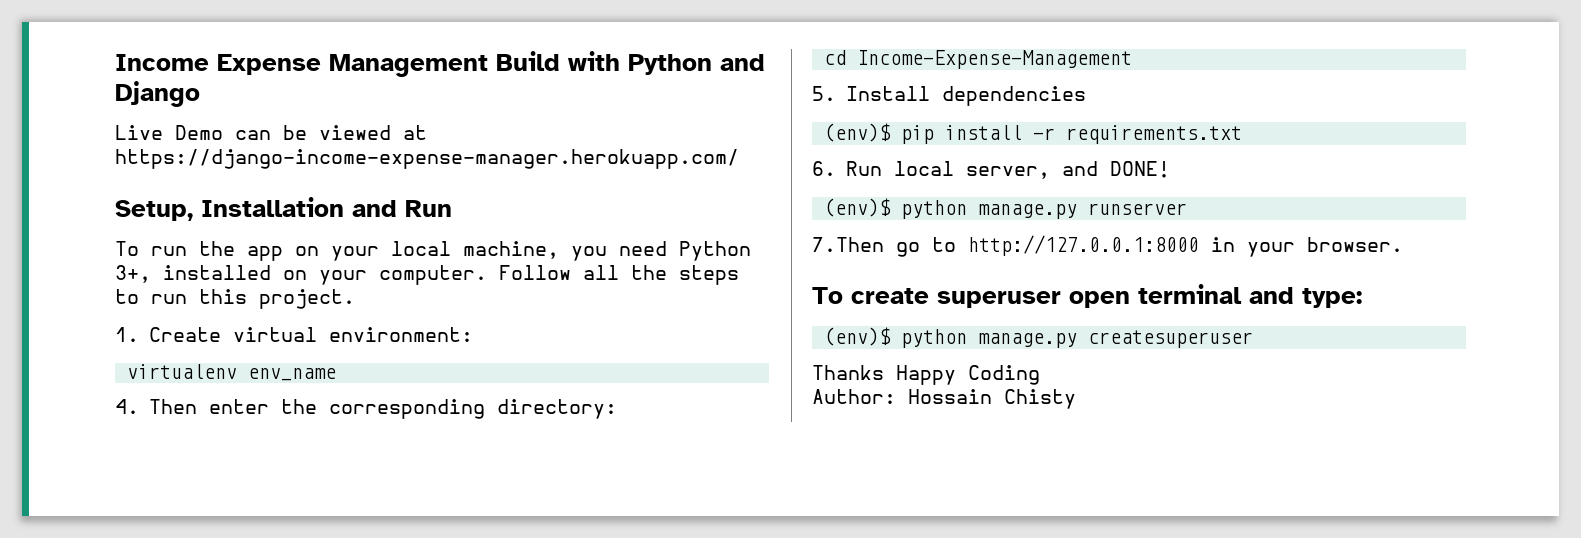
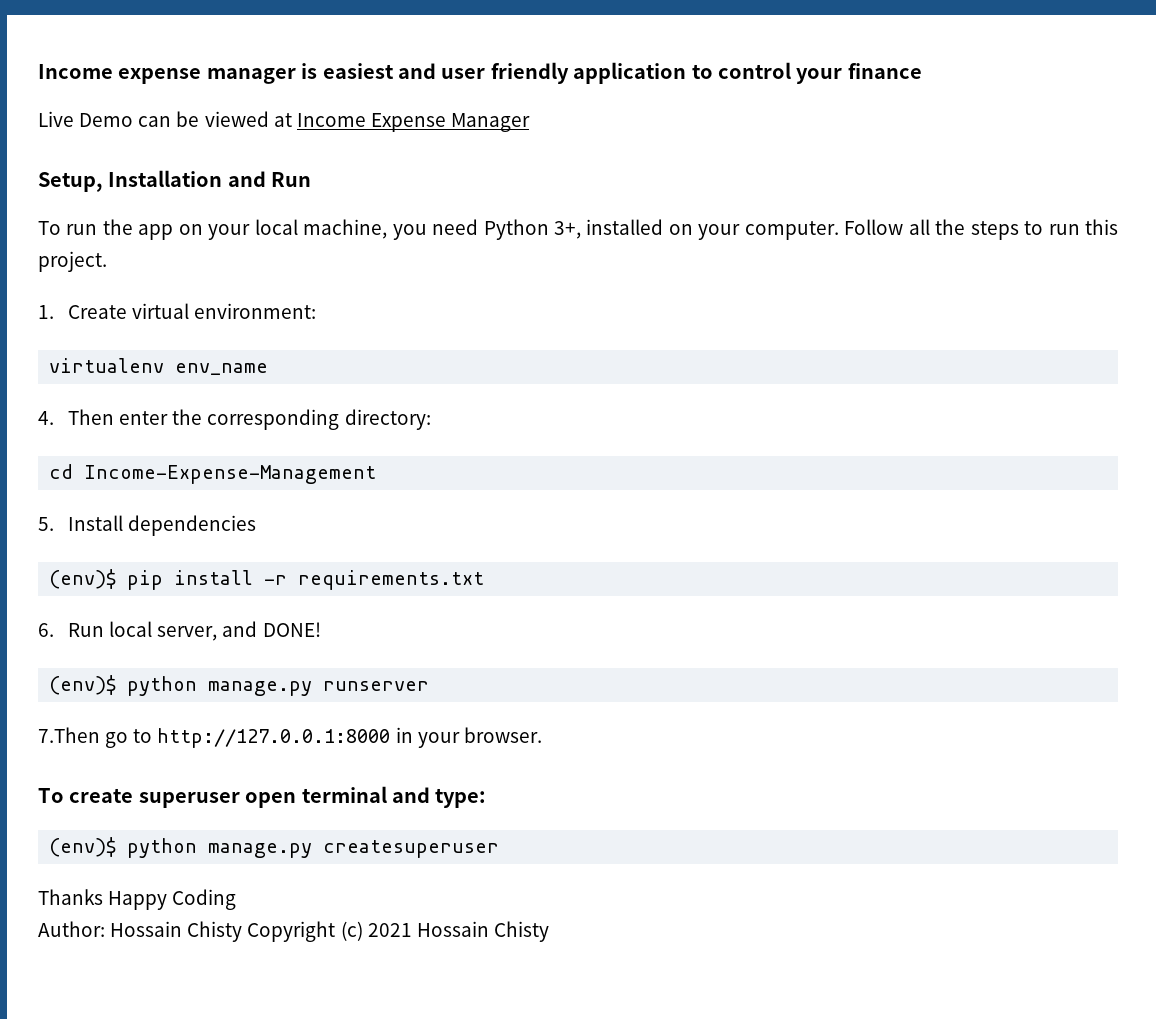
- Income Expense Management Build with Python and Django
+ Income expense manager is easiest and user friendly application to control your finance
- Live Demo can be viewed at https://django-income-expense-manager.herokuapp.com/
+ Live Demo can be viewed at Income Expense Manager
- Author: Hossain Chisty
+ Author: Hossain Chisty Copyright (c) 2021 Hossain Chisty

